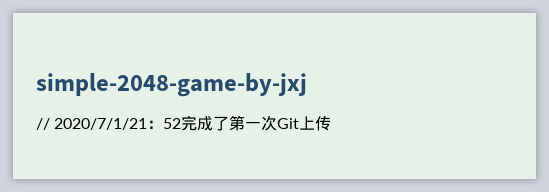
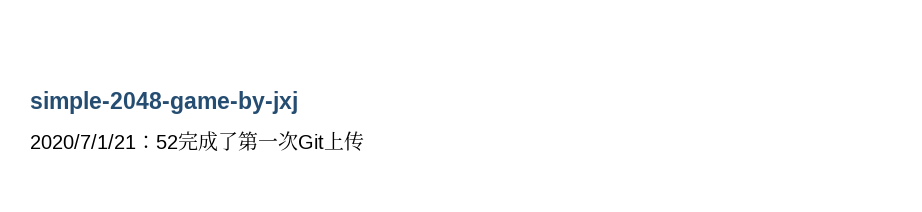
- // 2020/7/1/21：52完成了第一次Git上传
+ 2020/7/1/21：52完成了第一次Git上传

